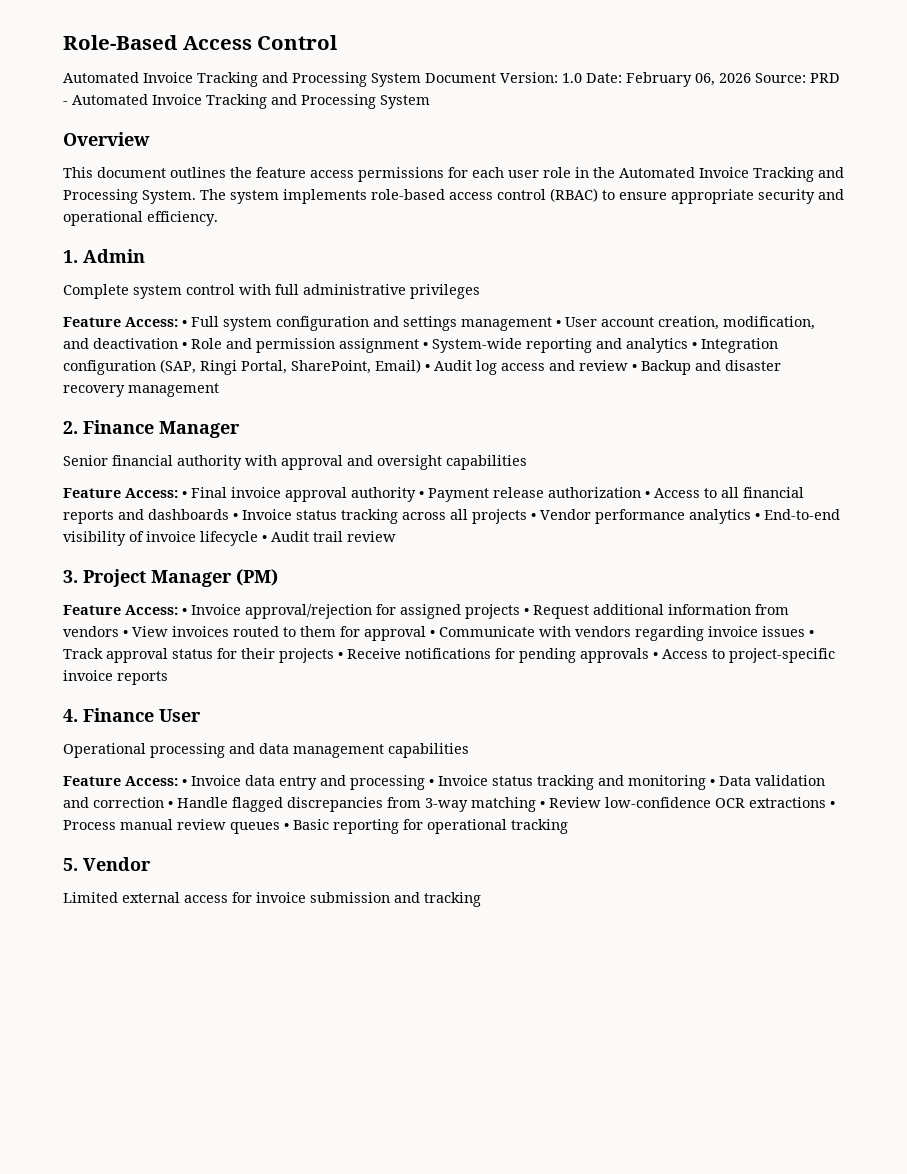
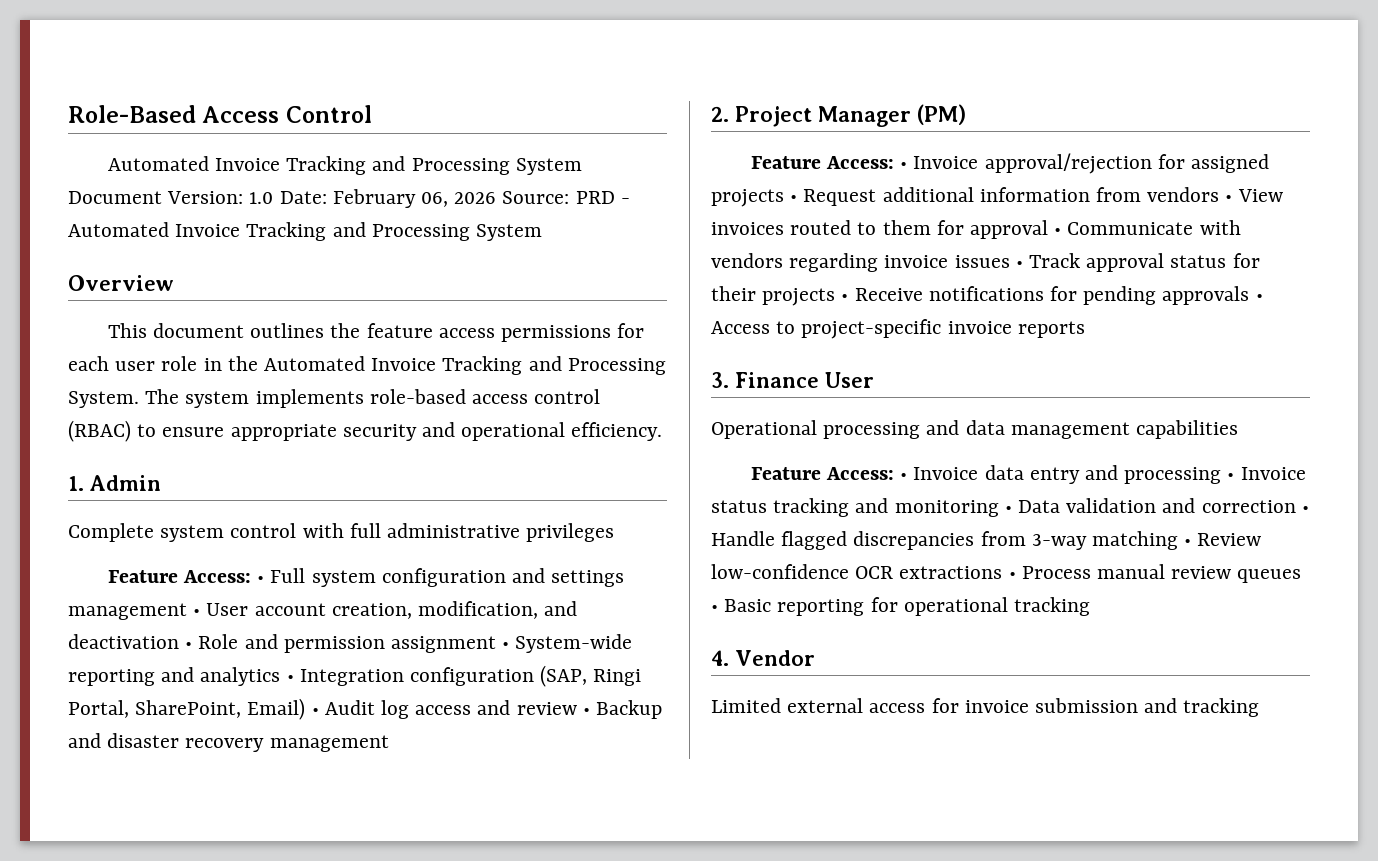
- 2. Finance Manager
- Senior financial authority with approval and oversight capabilities
- Feature Access: • Final invoice approval authority • Payment release authorization • Access to all financial reports and dashboards • Invoice status tracking across all projects • Vendor performance analytics • End-to-end visibility of invoice lifecycle • Audit trail review
- 3. Project Manager (PM)
+ 2. Project Manager (PM)
- 4. Finance User
+ 3. Finance User
- 5. Vendor
+ 4. Vendor

